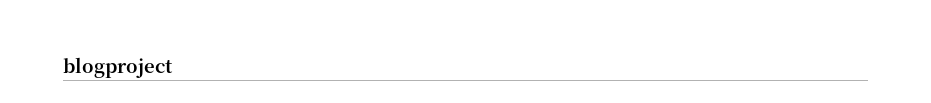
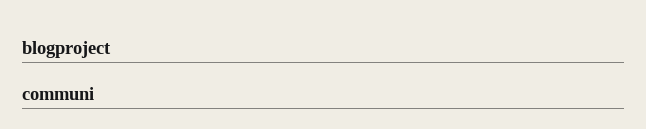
+ communi

